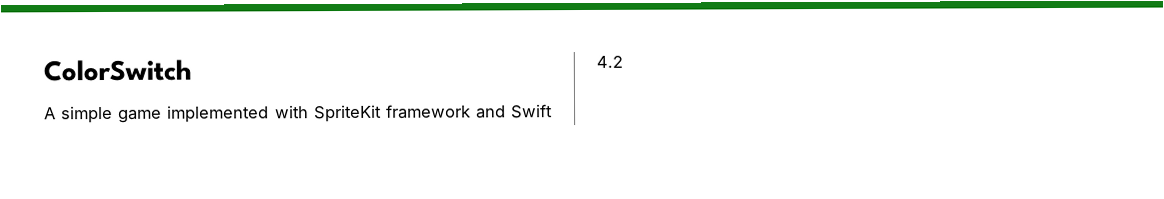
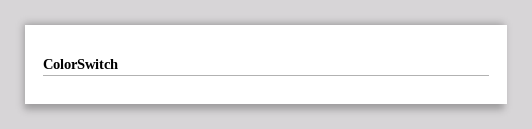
- A simple game implemented with SpriteKit framework and Swift 4.2

